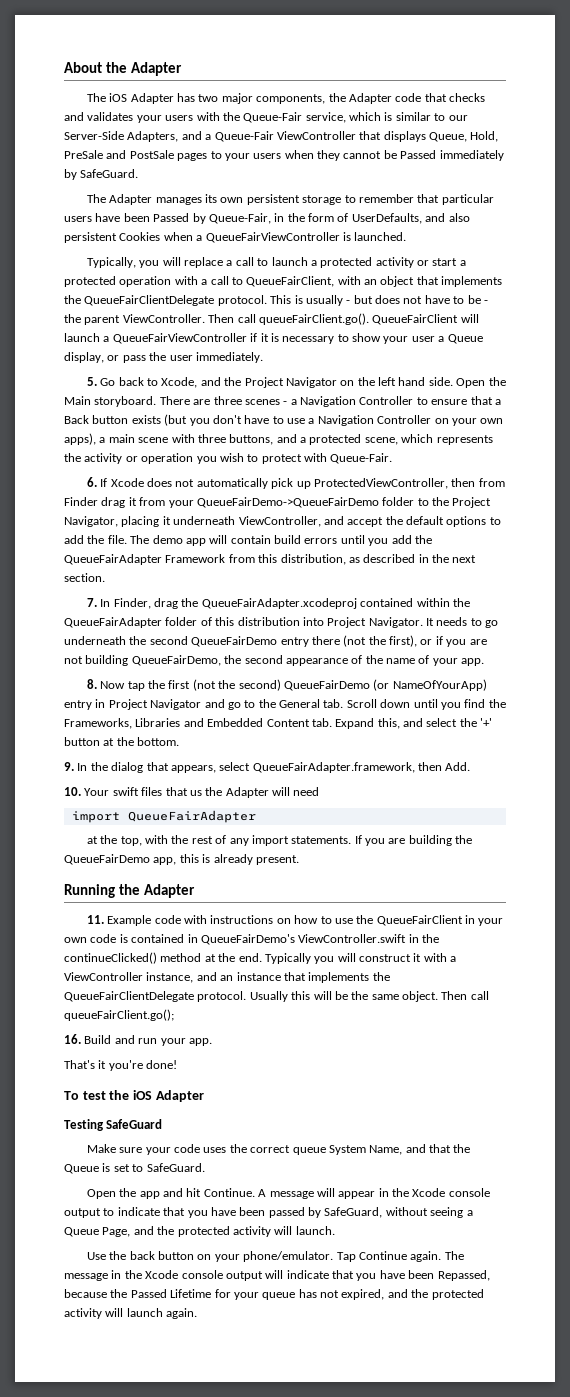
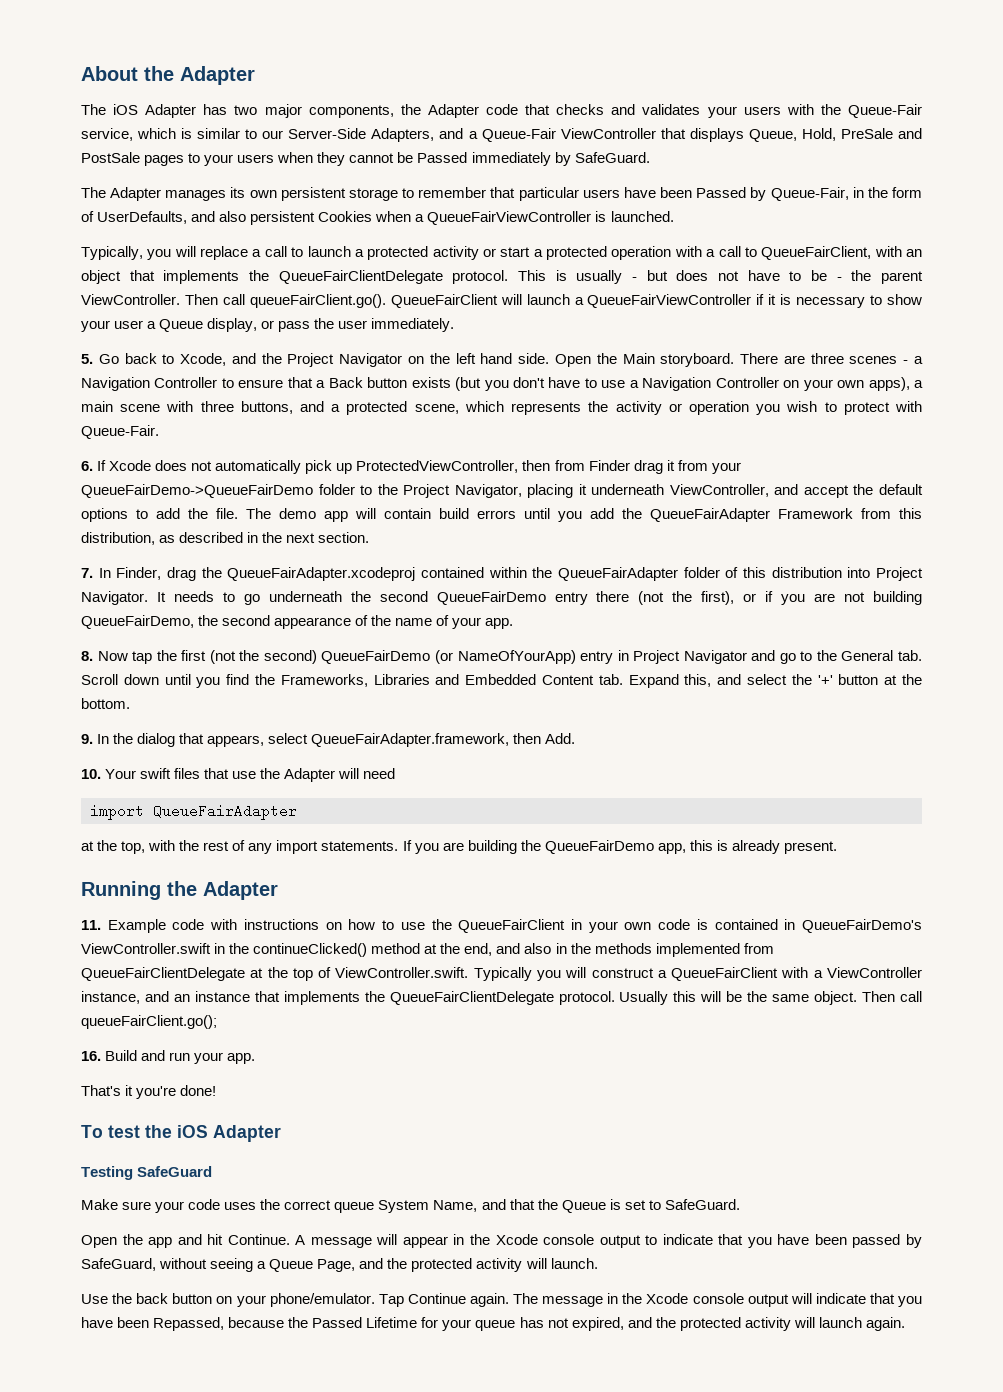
- 10. Your swift files that us the Adapter will need
+ 10. Your swift files that use the Adapter will need
- 11. Example code with instructions on how to use the QueueFairClient in your own code is contained in QueueFairDemo's ViewController.swift in the continueClicked() method at the end. Typically you will construct it with a ViewController instance, and an instance that implements the QueueFairClientDelegate protocol.
+ 11. Example code with instructions on how to use the QueueFairClient in your own code is contained in QueueFairDemo's ViewController.swift in the continueClicked() method at the end, and also in the methods implemented from QueueFairClientDelegate at the top of ViewController.swift. Typically you will construct a QueueFairClient with a ViewController instance, and an instance that implements the QueueFairClientDelegate protocol.

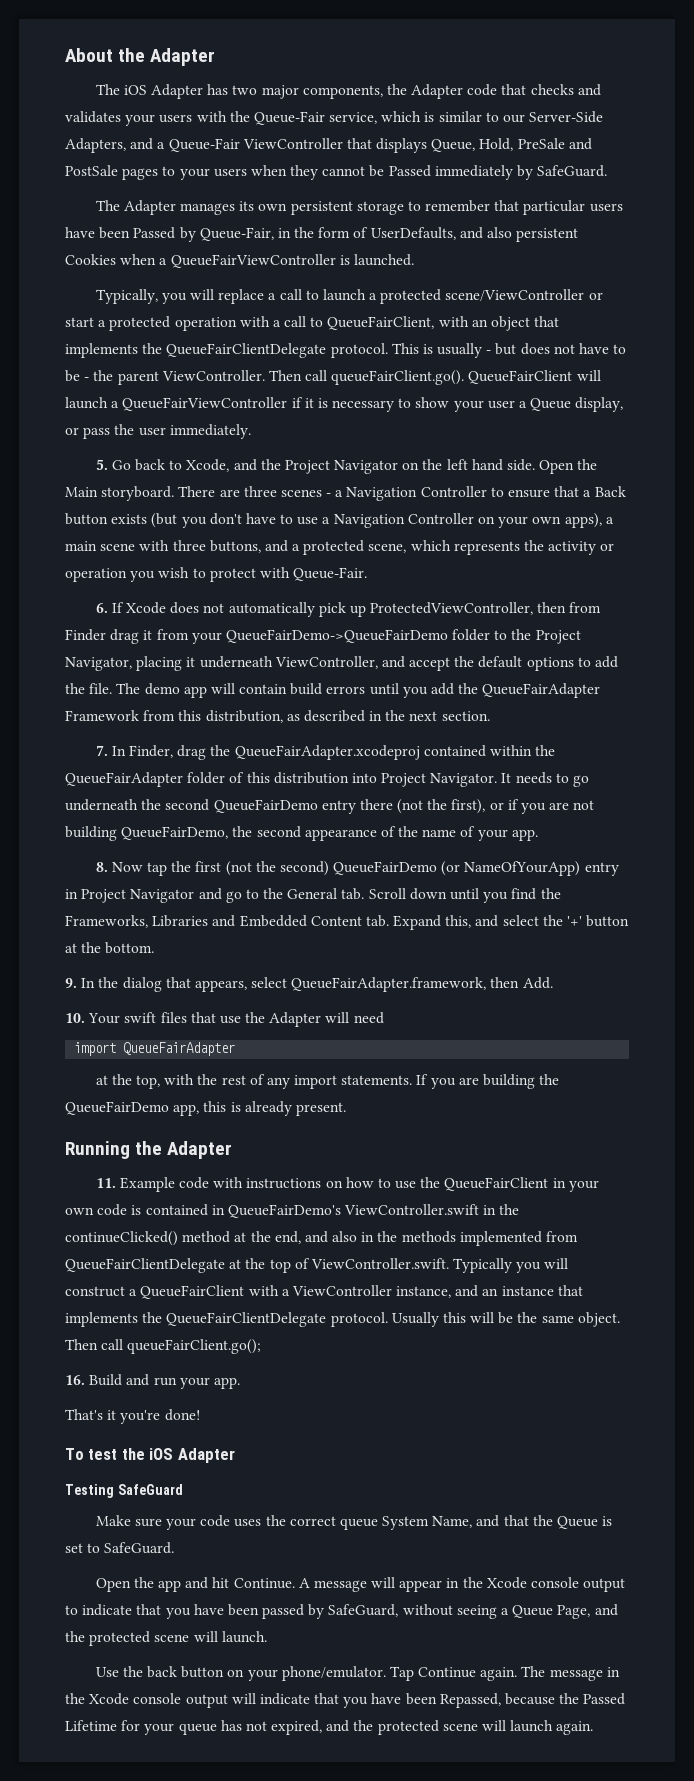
- Typically, you will replace a call to launch a protected activity or start a protected operation with a call to QueueFairClient, with an object that implements the QueueFairClientDelegate protocol.
+ Typically, you will replace a call to launch a protected scene/ViewController or start a protected operation with a call to QueueFairClient, with an object that implements the QueueFairClientDelegate protocol.
- A message will appear in the Xcode console output to indicate that you have been passed by SafeGuard, without seeing a Queue Page, and the protected activity will launch.
+ A message will appear in the Xcode console output to indicate that you have been passed by SafeGuard, without seeing a Queue Page, and the protected scene will launch.
- The message in the Xcode console output will indicate that you have been Repassed, because the Passed Lifetime for your queue has not expired, and the protected activity will launch again.
+ The message in the Xcode console output will indicate that you have been Repassed, because the Passed Lifetime for your queue has not expired, and the protected scene will launch again.

